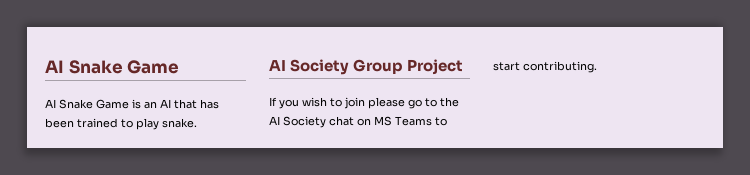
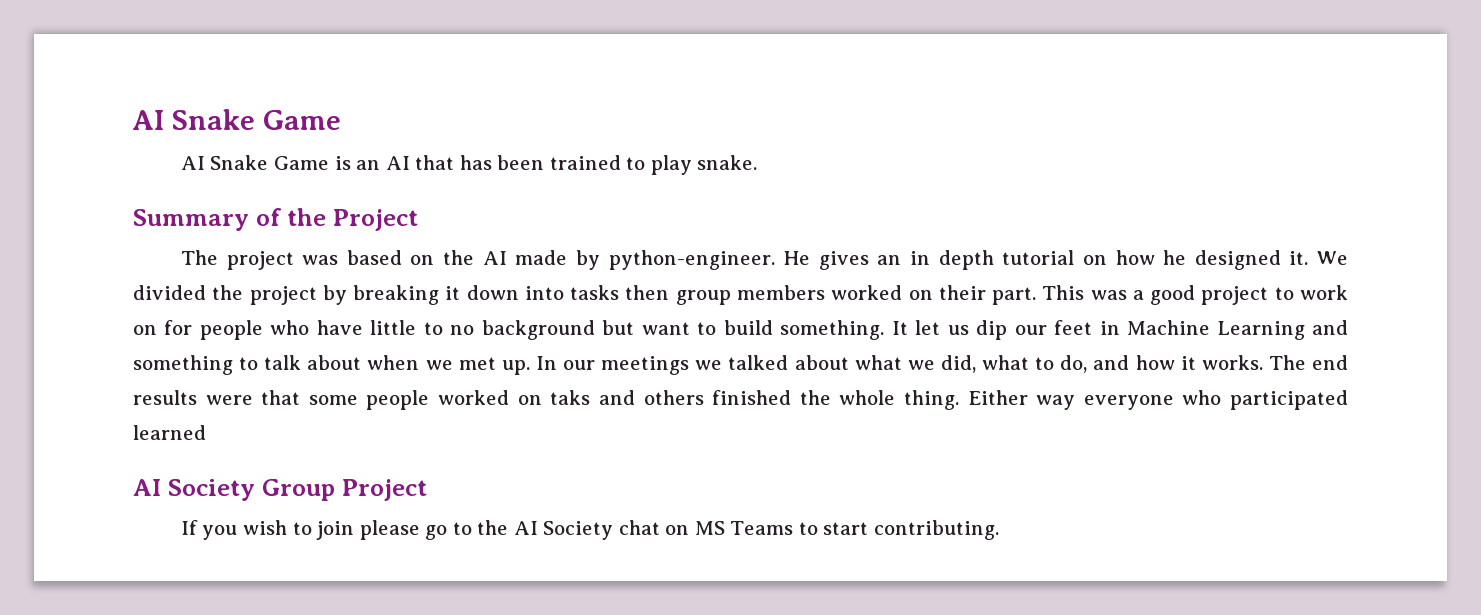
+ Summary of the Project
+ The project was based on the AI made by python-engineer. He gives an in depth tutorial on how he designed it. We divided the project by breaking it down into tasks then group members worked on their part. This was a good project to work on for people who have little to no background but want to build something. It let us dip our feet in Machine Learning and something to talk about when we met up. In our meetings we talked about what we did, what to do, and how it works. The end results were that some people worked on taks and others finished the whole thing. Either way everyone who participated learned

